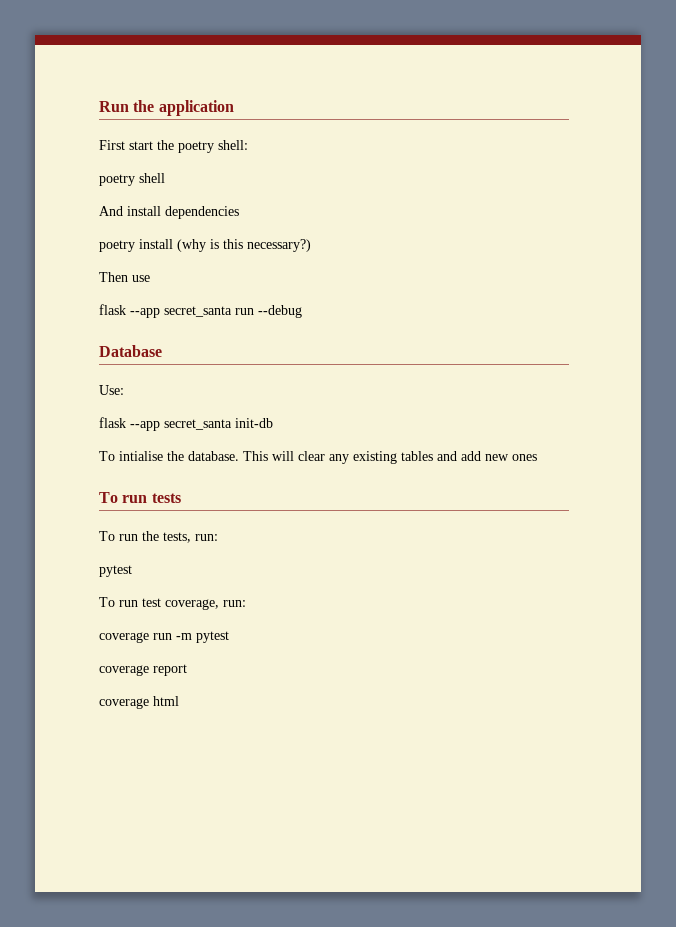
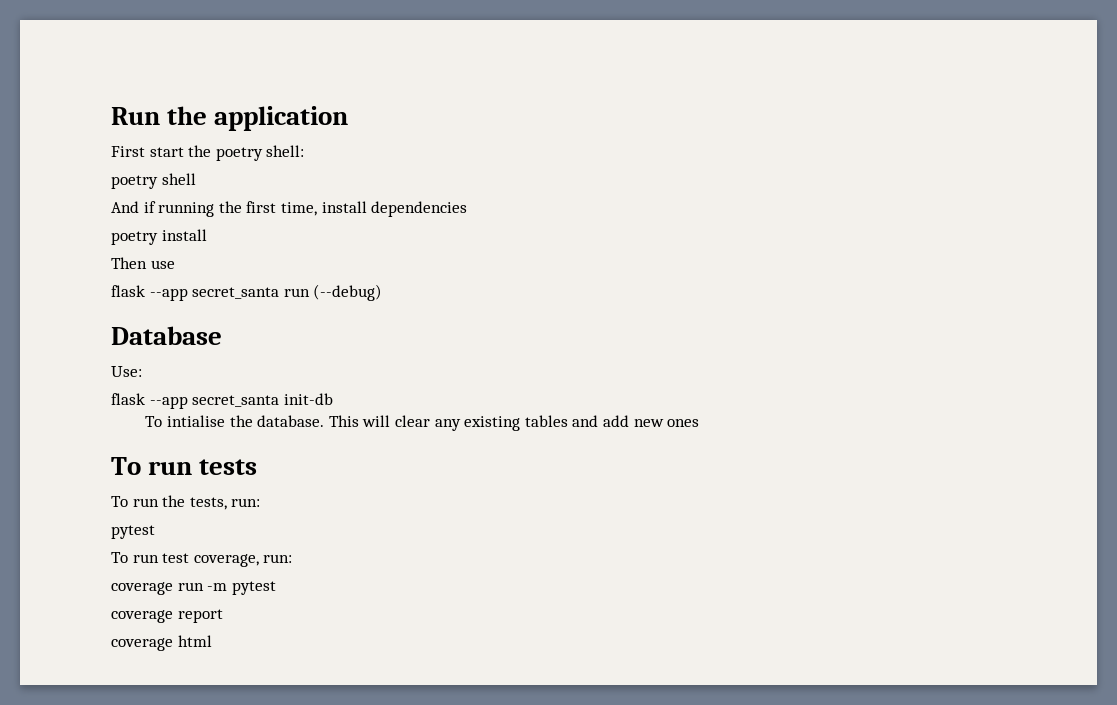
- And install dependencies
+ And if running the first time, install dependencies
- poetry install (why is this necessary?)
+ poetry install
- flask --app secret_santa run --debug
+ flask --app secret_santa run (--debug)

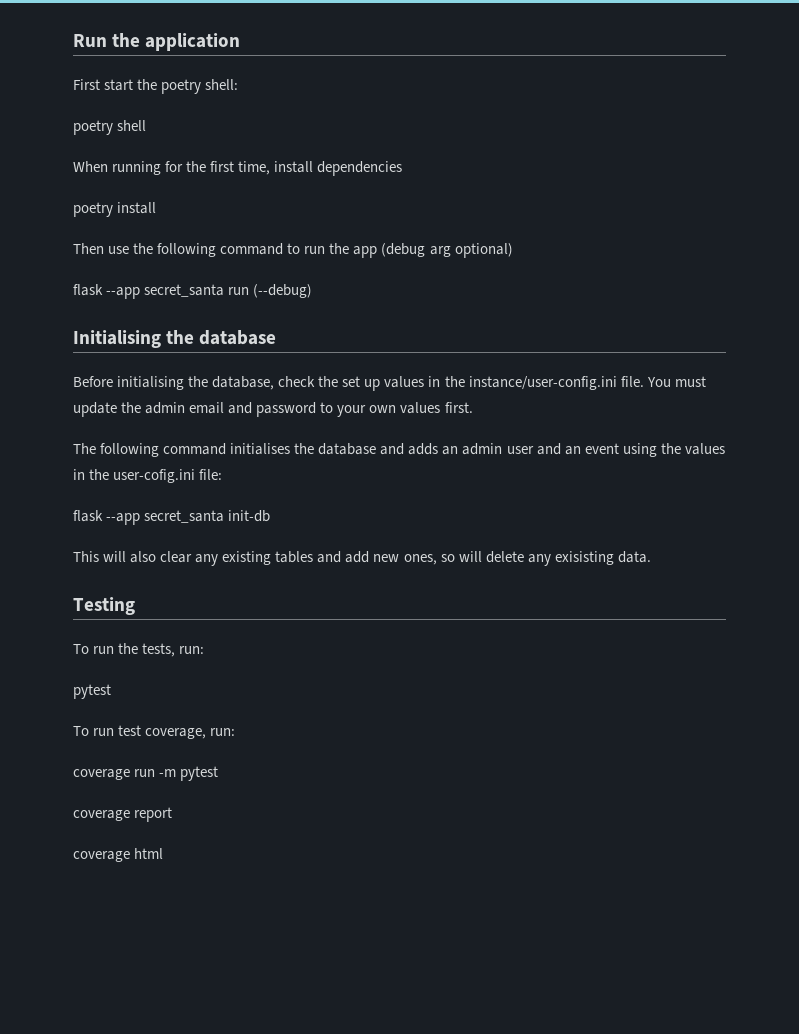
- And if running the first time, install dependencies
+ When running for the first time, install dependencies
- Then use
+ Then use the following command to run the app (debug arg optional)
- Database
- Use:
+ Initialising the database
+ Before initialising the database, check the set up values in the instance/user-config.ini file. You must update the admin email and password to your own values first.
+ The following command initialises the database and adds an admin user and an event using the values in the user-cofig.ini file:
- To intialise the database. This will clear any existing tables and add new ones
- To run tests
+ This will also clear any existing tables and add new ones, so will delete any exisisting data.
+ Testing

